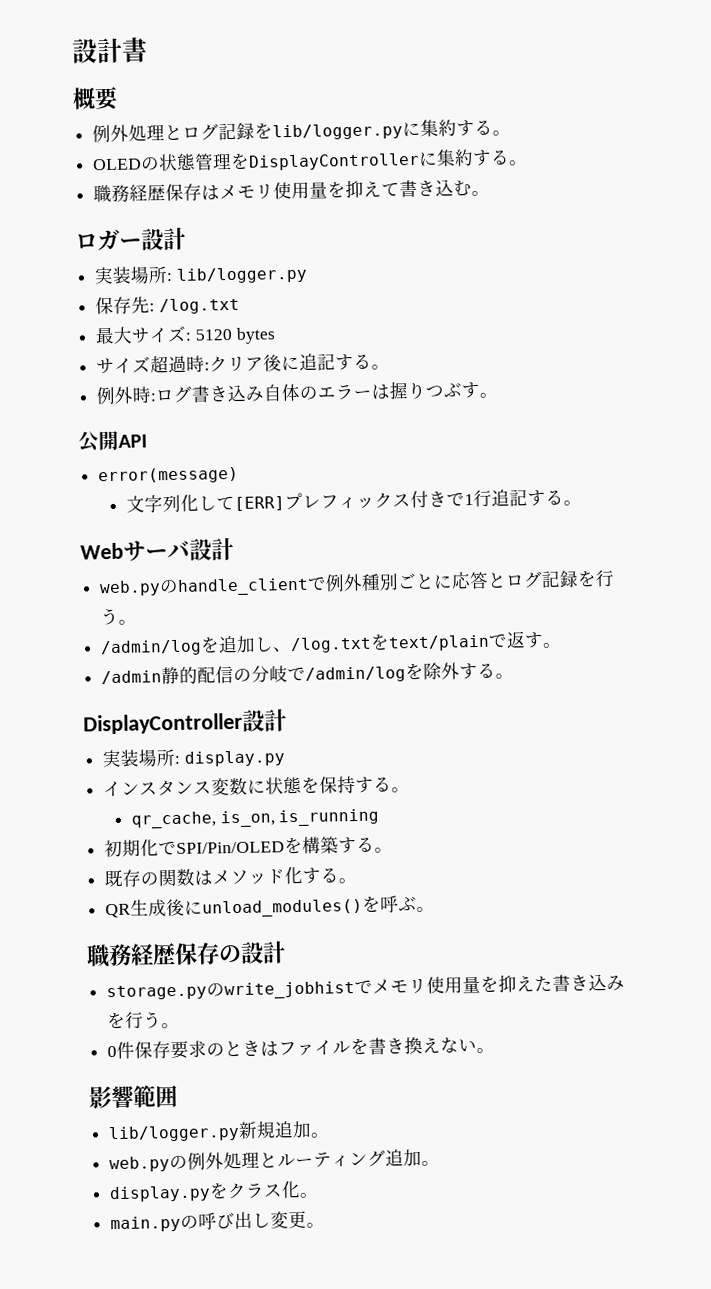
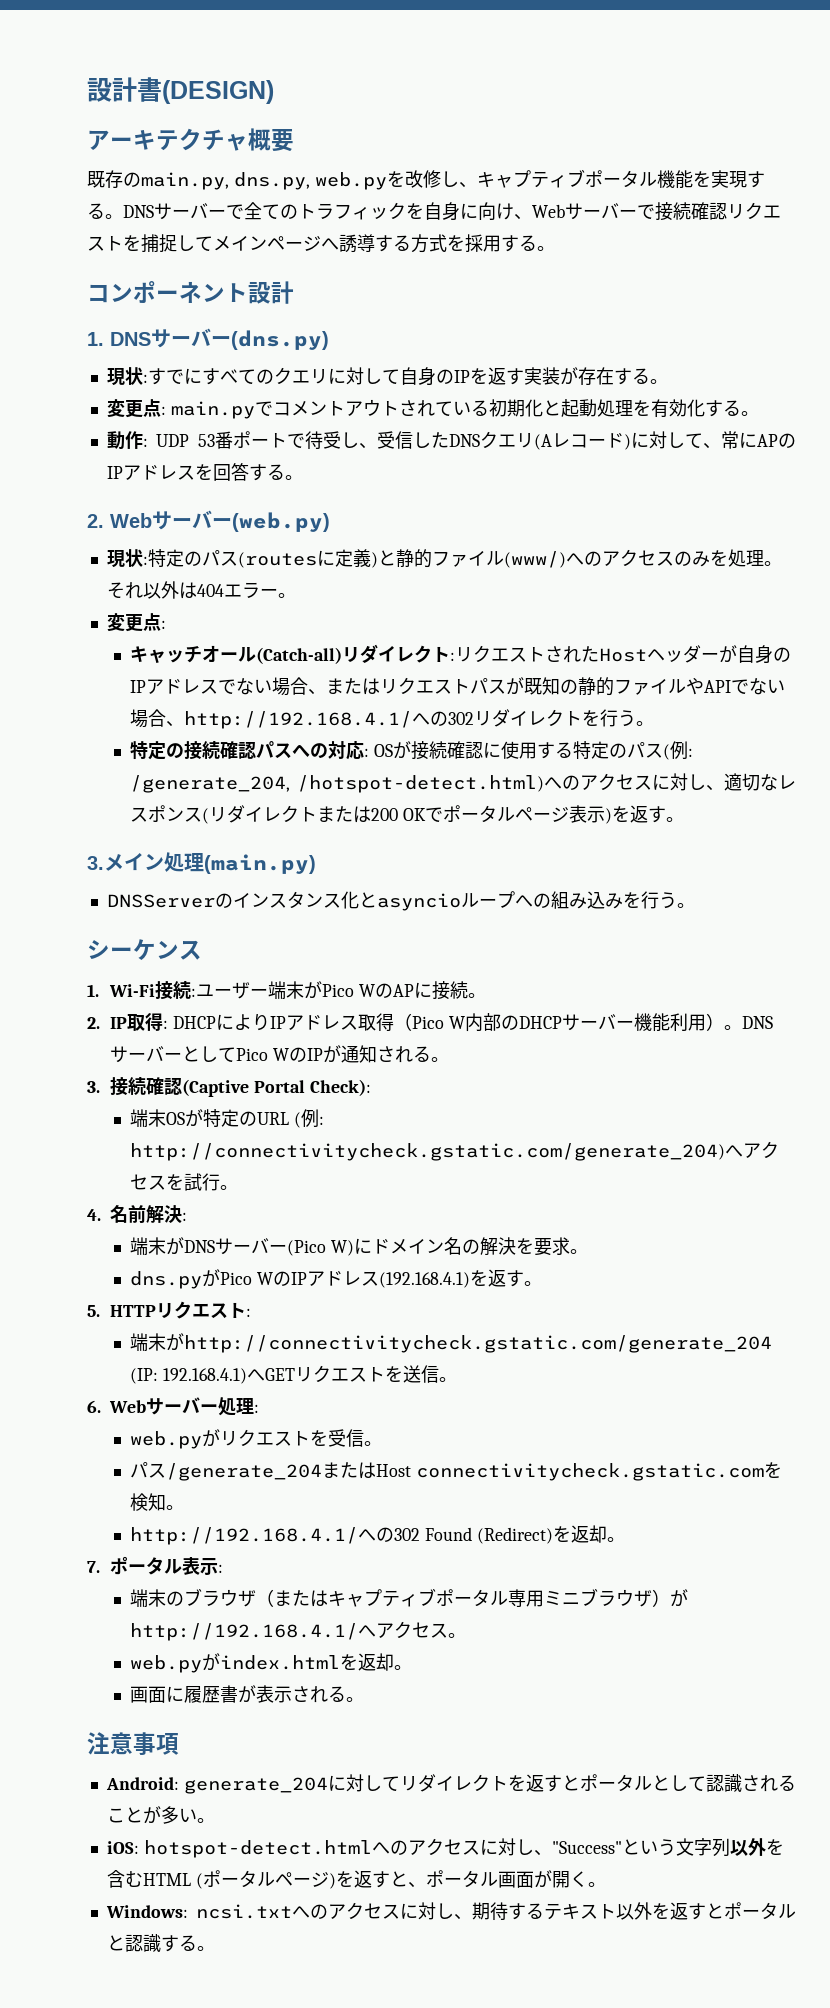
- 設計書
- 概要
- 例外処理とログ記録をlib/logger.pyに集約する。
- OLEDの状態管理をDisplayControllerに集約する。
- 職務経歴保存はメモリ使用量を抑えて書き込む。
- ロガー設計
- 実装場所: lib/logger.py
- 保存先: /log.txt
- 最大サイズ: 5120 bytes
- サイズ超過時:クリア後に追記する。
- 例外時:ログ書き込み自体のエラーは握りつぶす。
- 公開API
- error(message)
- 文字列化して[ERR]プレフィックス付きで1行追記する。
- Webサーバ設計
- web.pyのhandle_clientで例外種別ごとに応答とログ記録を行う。
- /admin/logを追加し、/log.txtをtext/plainで返す。
- /admin静的配信の分岐で/admin/logを除外する。
- DisplayController設計
- 実装場所: display.py
- インスタンス変数に状態を保持する。
- qr_cache, is_on, is_running
- 初期化でSPI/Pin/OLEDを構築する。
- 既存の関数はメソッド化する。
- QR生成後にunload_modules()を呼ぶ。
- 職務経歴保存の設計
- storage.pyのwrite_jobhistでメモリ使用量を抑えた書き込みを行う。
- 0件保存要求のときはファイルを書き換えない。
- 影響範囲
- lib/logger.py新規追加。
- web.pyの例外処理とルーティング追加。
- display.pyをクラス化。
- main.pyの呼び出し変更。
+ 設計書(DESIGN)
+ アーキテクチャ概要
+ 既存のmain.py, dns.py, web.pyを改修し、キャプティブポータル機能を実現する。DNSサーバーで全てのトラフィックを自身に向け、Webサーバーで接続確認リクエストを捕捉してメインページへ誘導する方式を採用する。
+ コンポーネント設計
+ 1. DNSサーバー(dns.py)
+ 現状:すでにすべてのクエリに対して自身のIPを返す実装が存在する。
+ 変更点: main.pyでコメントアウトされている初期化と起動処理を有効化する。
+ 動作: UDP 53番ポートで待受し、受信したDNSクエリ(Aレコード)に対して、常にAPのIPアドレスを回答する。
+ 2. Webサーバー(web.py)
+ 現状:特定のパス(routesに定義)と静的ファイル(www/)へのアクセスのみを処理。それ以外は404エラー。
+ 変更点:
+ キャッチオール(Catch-all)リダイレクト:リクエストされたHostヘッダーが自身のIPアドレスでない場合、またはリクエストパスが既知の静的ファイルやAPIでない場合、http://192.168.4.1/への302リダイレクトを行う。
+ 特定の接続確認パスへの対応: OSが接続確認に使用する特定のパス(例: /generate_204, /hotspot-detect.html)へのアクセスに対し、適切なレスポンス(リダイレクトまたは200 OKでポータルページ表示)を返す。
+ 3.メイン処理(main.py)
+ DNSServerのインスタンス化とasyncioループへの組み込みを行う。
+ シーケンス
+ 1. Wi-Fi接続:ユーザー端末がPico WのAPに接続。
+ 2. IP取得: DHCPによりIPアドレス取得（Pico W内部のDHCPサーバー機能利用）。DNSサーバーとしてPico WのIPが通知される。
+ 3.接続確認(Captive Portal Check):
+ 端末OSが特定のURL (例: http://connectivitycheck.gstatic.com/generate_204)へアクセスを試行。
+ 4.名前解決:
+ 端末がDNSサーバー(Pico W)にドメイン名の解決を要求。
+ dns.pyがPico WのIPアドレス(192.168.4.1)を返す。
+ 5. HTTPリクエスト:
+ 端末がhttp://connectivitycheck.gstatic.com/generate_204 (IP: 192.168.4.1)へGETリクエストを送信。
+ 6. Webサーバー処理:
+ web.pyがリクエストを受信。
+ パス/generate_204またはHost connectivitycheck.gstatic.comを検知。
+ http://192.168.4.1/への302 Found (Redirect)を返却。
+ 7.ポータル表示:
+ 端末のブラウザ（またはキャプティブポータル専用ミニブラウザ）がhttp://192.168.4.1/へアクセス。
+ web.pyがindex.htmlを返却。
+ 画面に履歴書が表示される。
+ 注意事項
+ Android: generate_204に対してリダイレクトを返すとポータルとして認識されることが多い。
+ iOS: hotspot-detect.htmlへのアクセスに対し、"Success"という文字列以外を含むHTML (ポータルページ)を返すと、ポータル画面が開く。
+ Windows: ncsi.txtへのアクセスに対し、期待するテキスト以外を返すとポータルと認識する。

